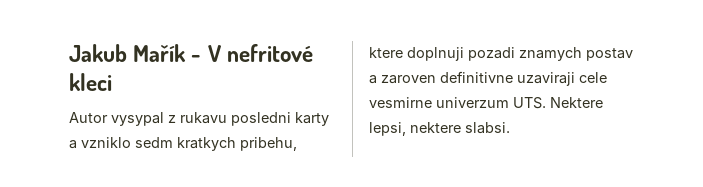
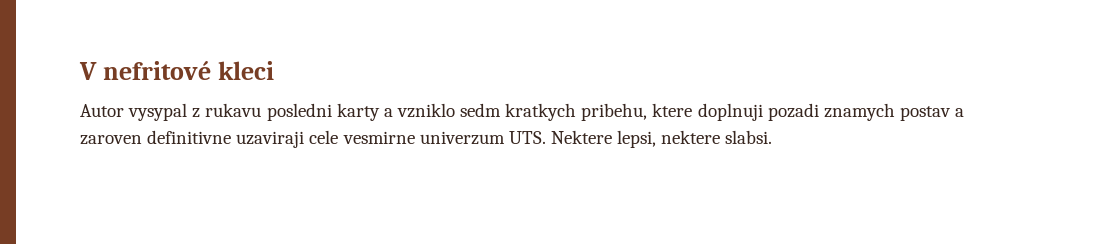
- Jakub Mařík - V nefritové kleci
+ V nefritové kleci

